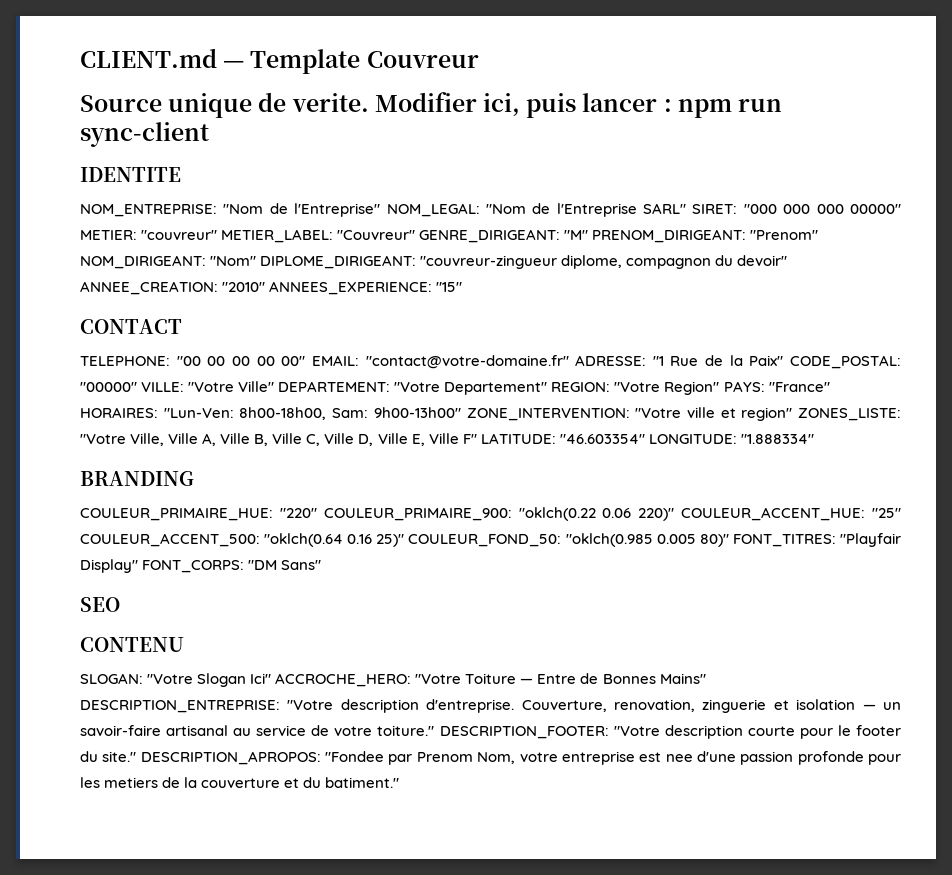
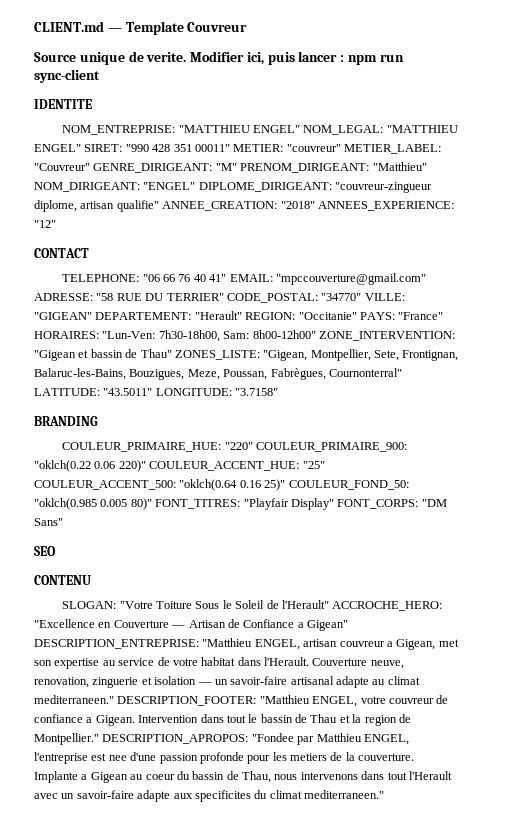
- NOM_ENTREPRISE: "Nom de l'Entreprise" NOM_LEGAL: "Nom de l'Entreprise SARL" SIRET: "000 000 000 00000" METIER: "couvreur" METIER_LABEL: "Couvreur" GENRE_DIRIGEANT: "M" PRENOM_DIRIGEANT: "Prenom" NOM_DIRIGEANT: "Nom" DIPLOME_DIRIGEANT: "couvreur-zingueur diplome, compagnon du devoir" ANNEE_CREATION: "2010" ANNEES_EXPERIENCE: "15"
+ NOM_ENTREPRISE: "MATTHIEU ENGEL" NOM_LEGAL: "MATTHIEU ENGEL" SIRET: "990 428 351 00011" METIER: "couvreur" METIER_LABEL: "Couvreur" GENRE_DIRIGEANT: "M" PRENOM_DIRIGEANT: "Matthieu" NOM_DIRIGEANT: "ENGEL" DIPLOME_DIRIGEANT: "couvreur-zingueur diplome, artisan qualifie" ANNEE_CREATION: "2018" ANNEES_EXPERIENCE: "12"
  CONTACT
- TELEPHONE: "00 00 00 00 00" EMAIL: "contact@votre-domaine.fr" ADRESSE: "1 Rue de la Paix" CODE_POSTAL: "00000" VILLE: "Votre Ville" DEPARTEMENT: "Votre Departement" REGION: "Votre Region" PAYS: "France" HORAIRES: "Lun-Ven: 8h00-18h00, Sam: 9h00-13h00" ZONE_INTERVENTION: "Votre ville et region" ZONES_LISTE: "Votre Ville, Ville A, Ville B, Ville C, Ville D, Ville E, Ville F" LATITUDE: "46.603354" LONGITUDE: "1.888334"
+ TELEPHONE: "06 66 76 40 41" EMAIL: "mpccouverture@gmail.com" ADRESSE: "58 RUE DU TERRIER" CODE_POSTAL: "34770" VILLE: "GIGEAN" DEPARTEMENT: "Herault" REGION: "Occitanie" PAYS: "France" HORAIRES: "Lun-Ven: 7h30-18h00, Sam: 8h00-12h00" ZONE_INTERVENTION: "Gigean et bassin de Thau" ZONES_LISTE: "Gigean, Montpellier, Sete, Frontignan, Balaruc-les-Bains, Bouzigues, Meze, Poussan, Fabrègues, Cournonterral" LATITUDE: "43.5011" LONGITUDE: "3.7158"
- SLOGAN: "Votre Slogan Ici" ACCROCHE_HERO: "Votre Toiture — Entre de Bonnes Mains" DESCRIPTION_ENTREPRISE: "Votre description d'entreprise. Couverture, renovation, zinguerie et isolation — un savoir-faire artisanal au service de votre toiture." DESCRIPTION_FOOTER: "Votre description courte pour le footer du site." DESCRIPTION_APROPOS: "Fondee par Prenom Nom, votre entreprise est nee d'une passion profonde pour les metiers de la couverture et du batiment."
+ SLOGAN: "Votre Toiture Sous le Soleil de l'Herault" ACCROCHE_HERO: "Excellence en Couverture — Artisan de Confiance a Gigean" DESCRIPTION_ENTREPRISE: "Matthieu ENGEL, artisan couvreur a Gigean, met son expertise au service de votre habitat dans l'Herault. Couverture neuve, renovation, zinguerie et isolation — un savoir-faire artisanal adapte au climat mediterraneen." DESCRIPTION_FOOTER: "Matthieu ENGEL, votre couvreur de confiance a Gigean. Intervention dans tout le bassin de Thau et la region de Montpellier." DESCRIPTION_APROPOS: "Fondee par Matthieu ENGEL, l'entreprise est nee d'une passion profonde pour les metiers de la couverture. Implante a Gigean au coeur du bassin de Thau, nous intervenons dans tout l'Herault avec un savoir-faire adapte aux specificites du climat mediterraneen."

